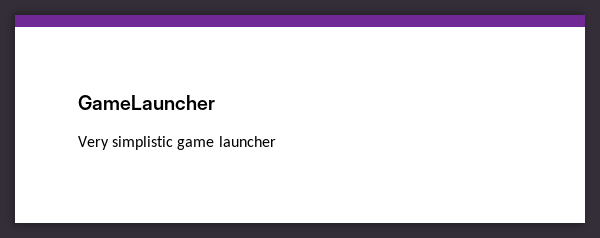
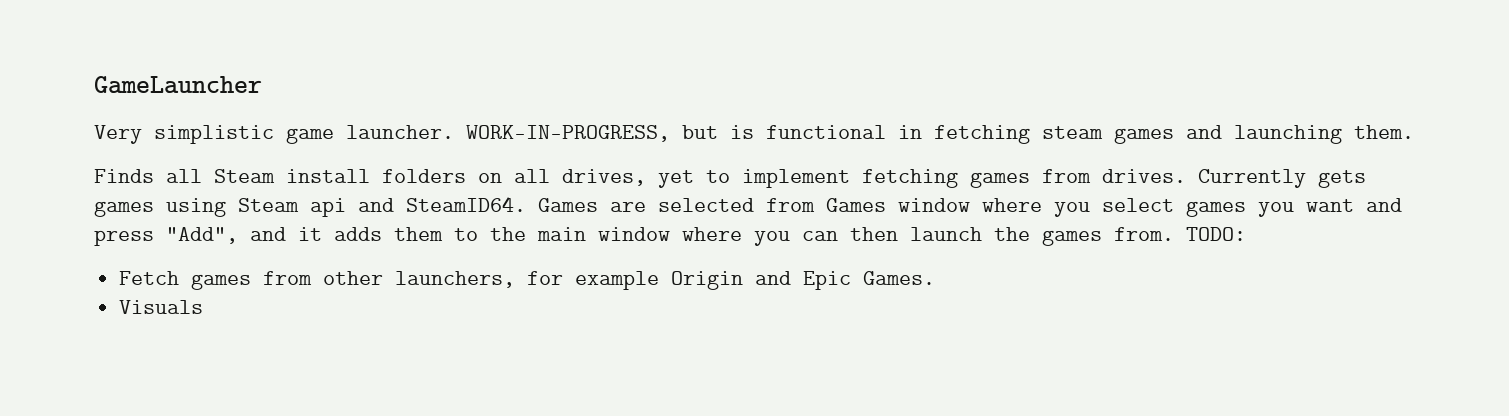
- Very simplistic game launcher
+ Very simplistic game launcher. WORK-IN-PROGRESS, but is functional in fetching steam games and launching them.
+ Finds all Steam install folders on all drives, yet to implement fetching games from drives. Currently gets games using Steam api and SteamID64. Games are selected from Games window where you select games you want and press "Add", and it adds them to the main window where you can then launch the games from. TODO:
+ Fetch games from other launchers, for example Origin and Epic Games.
+ Visuals

